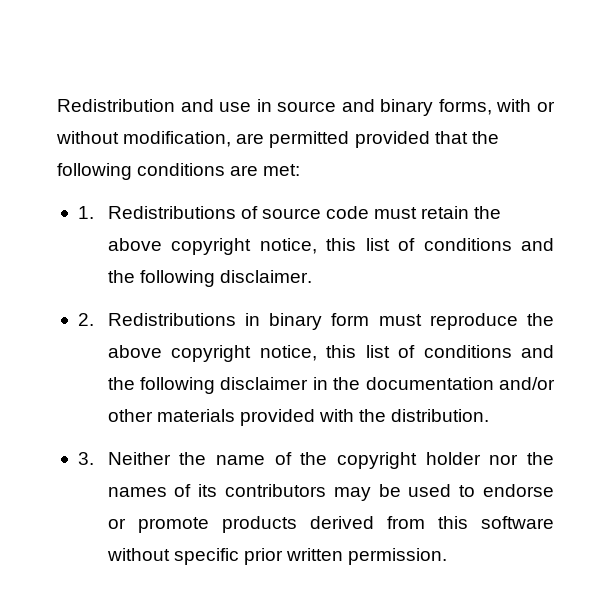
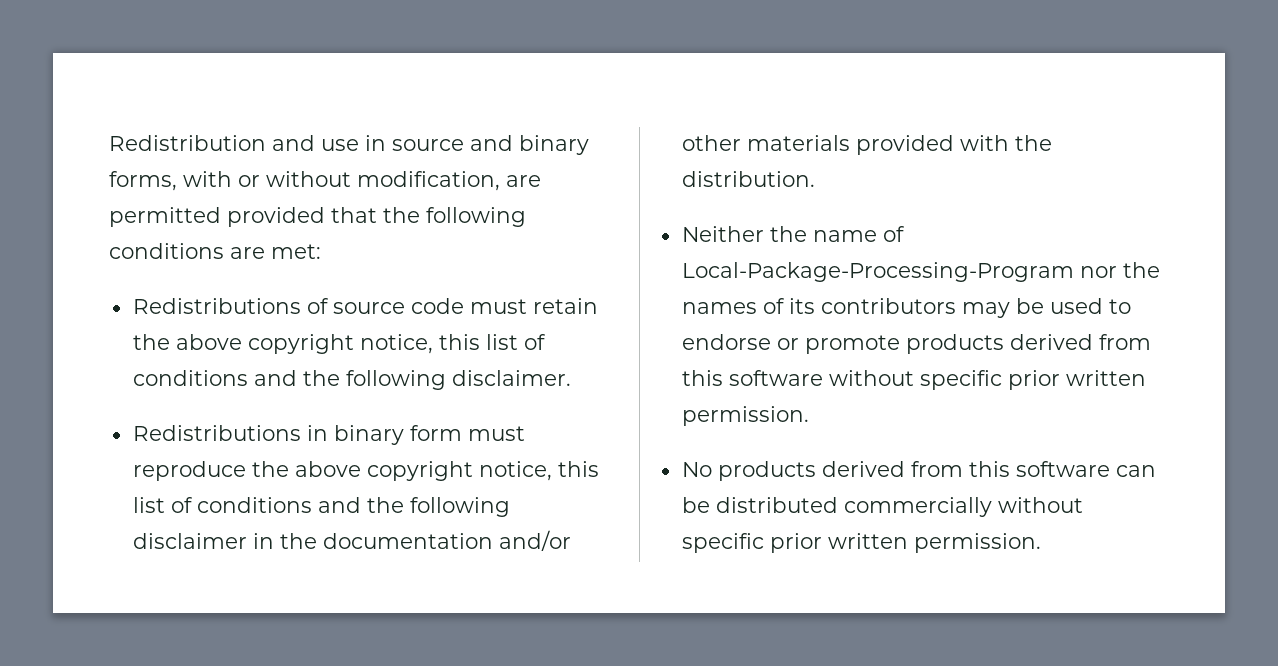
- 1. Redistributions of source code must retain the above copyright notice, this list of conditions and the following disclaimer.
+ Redistributions of source code must retain the above copyright notice, this list of conditions and the following disclaimer.
- 2. Redistributions in binary form must reproduce the above copyright notice, this list of conditions and the following disclaimer in the documentation and/or other materials provided with the distribution.
+ Redistributions in binary form must reproduce the above copyright notice, this list of conditions and the following disclaimer in the documentation and/or other materials provided with the distribution.
- 3. Neither the name of the copyright holder nor the names of its contributors may be used to endorse or promote products derived from this software without specific prior written permission.
+ Neither the name of Local-Package-Processing-Program nor the names of its contributors may be used to endorse or promote products derived from this software without specific prior written permission.
+ No products derived from this software can be distributed commercially without specific prior written permission.

